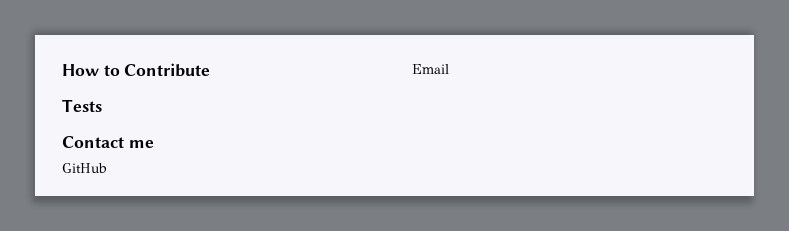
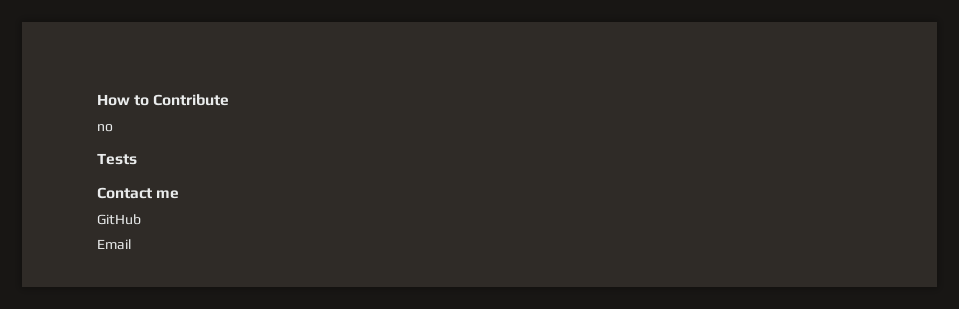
+ no

